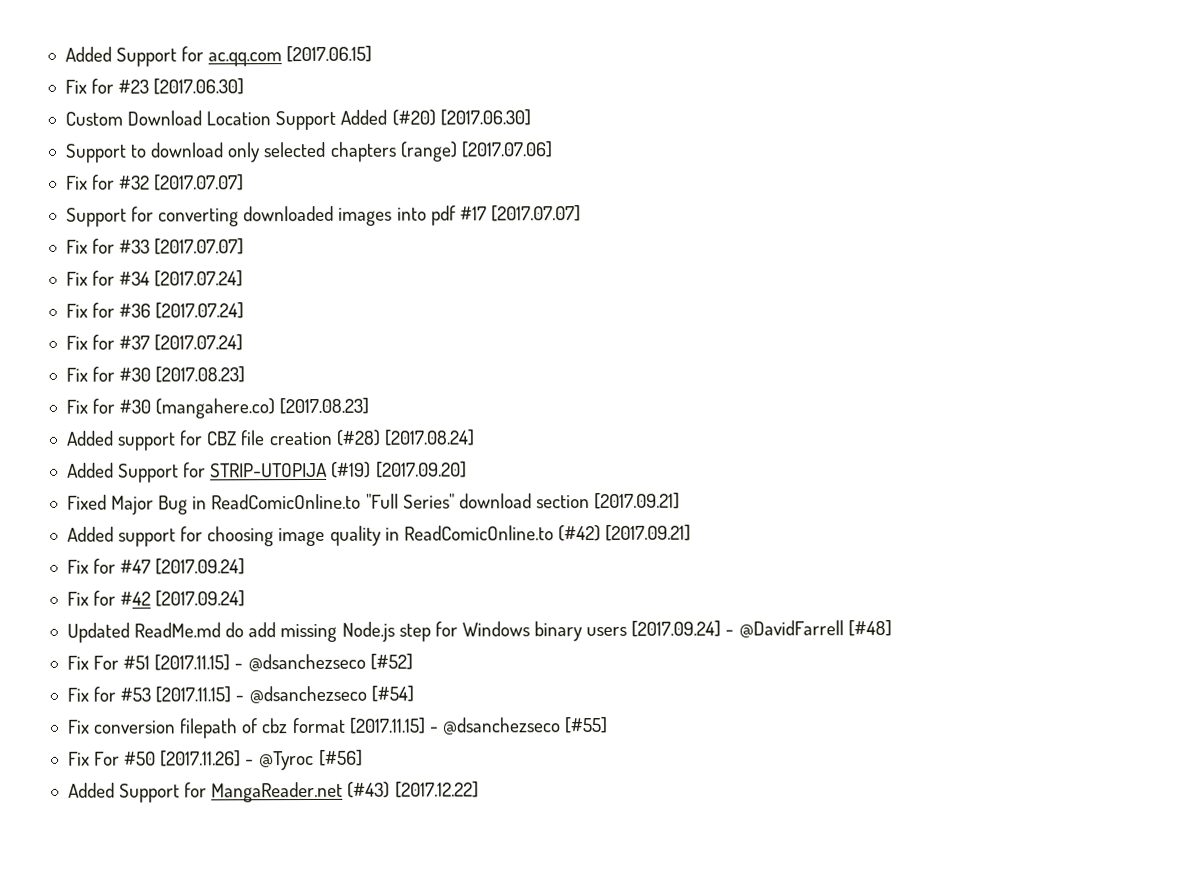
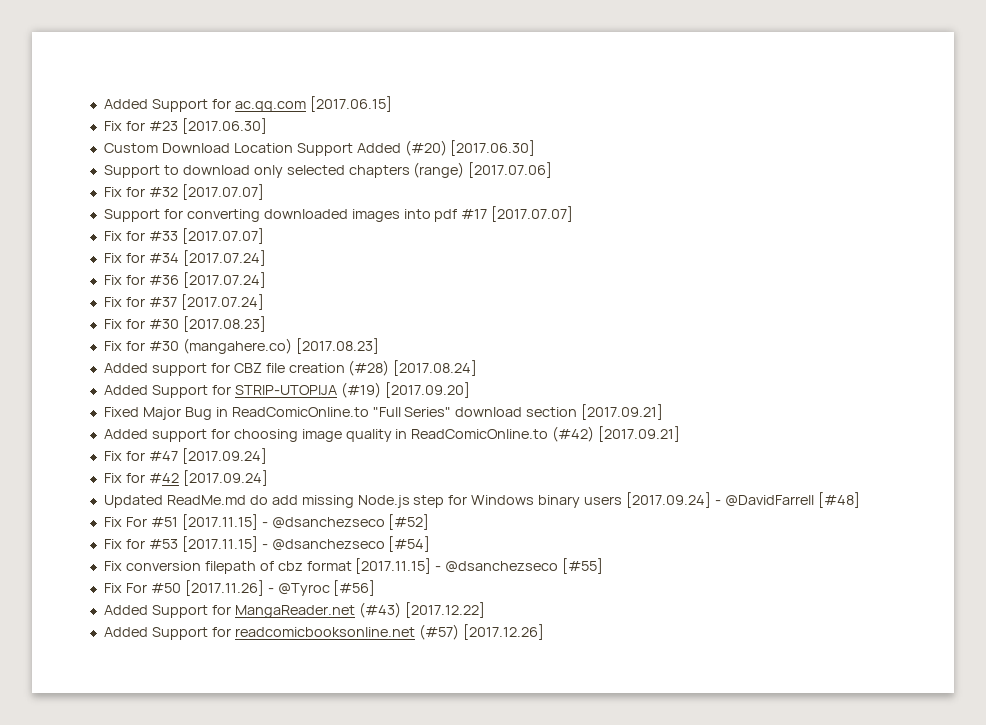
+ Added Support for readcomicbooksonline.net (#57) [2017.12.26]

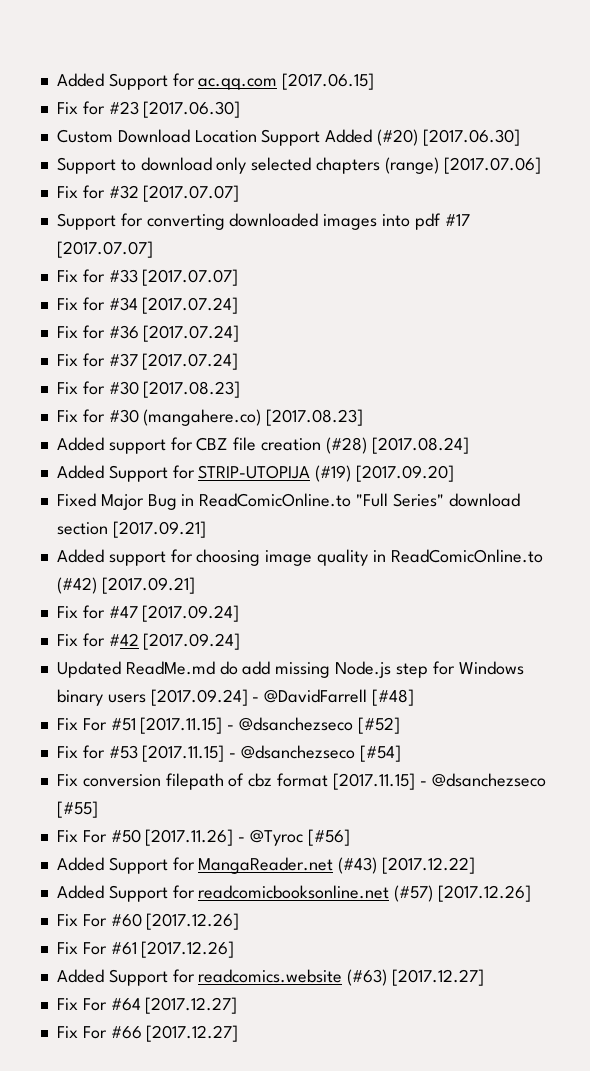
+ Fix For #60 [2017.12.26]
+ Fix For #61 [2017.12.26]
+ Added Support for readcomics.website (#63) [2017.12.27]
+ Fix For #64 [2017.12.27]
+ Fix For #66 [2017.12.27]

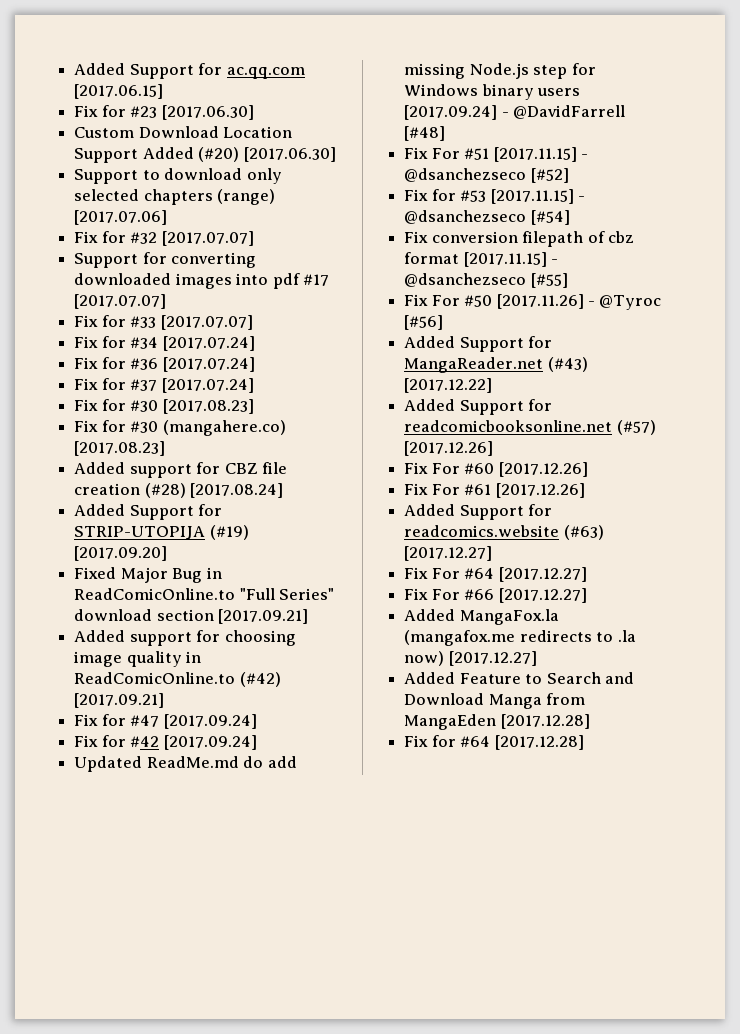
+ Added MangaFox.la (mangafox.me redirects to .la now) [2017.12.27]
+ Added Feature to Search and Download Manga from MangaEden [2017.12.28]
+ Fix for #64 [2017.12.28]

